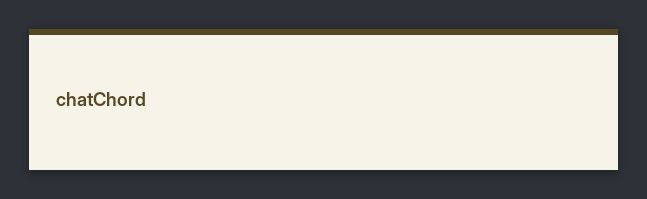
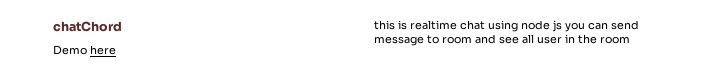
+ Demo here
+ this is realtime chat using node js you can send message to room and see all user in the room

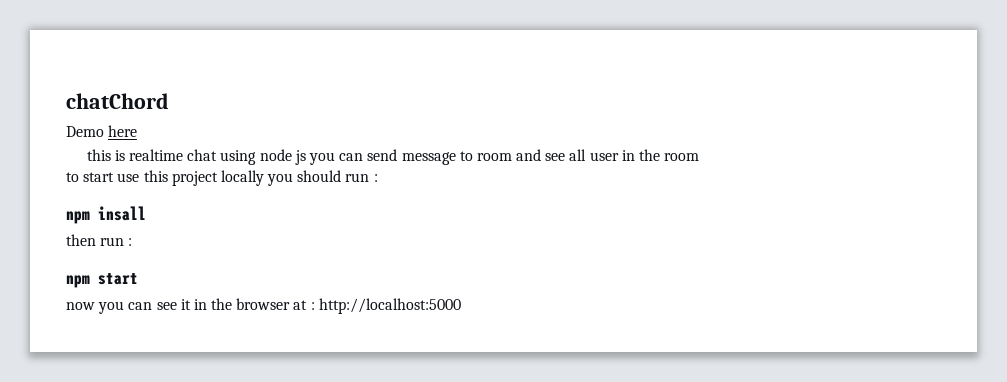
+ to start use this project locally you should run :
+ npm insall
+ then run :
+ npm start
+ now you can see it in the browser at : http://localhost:5000

